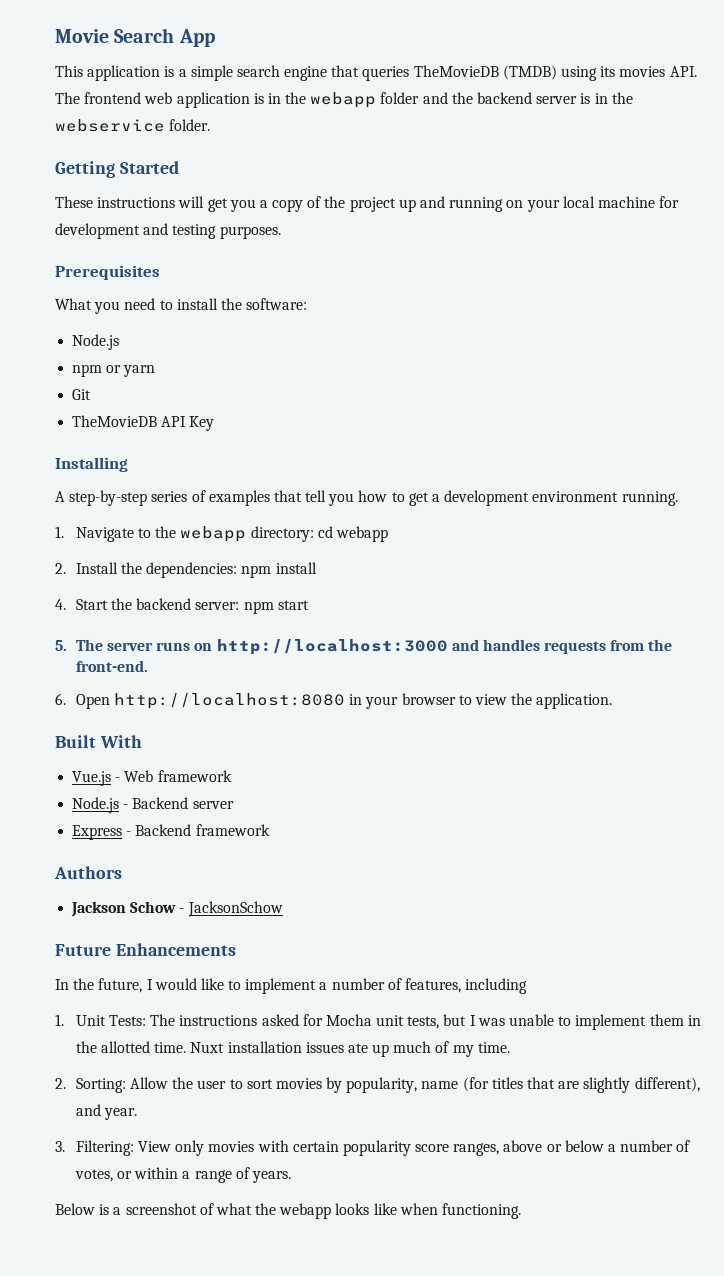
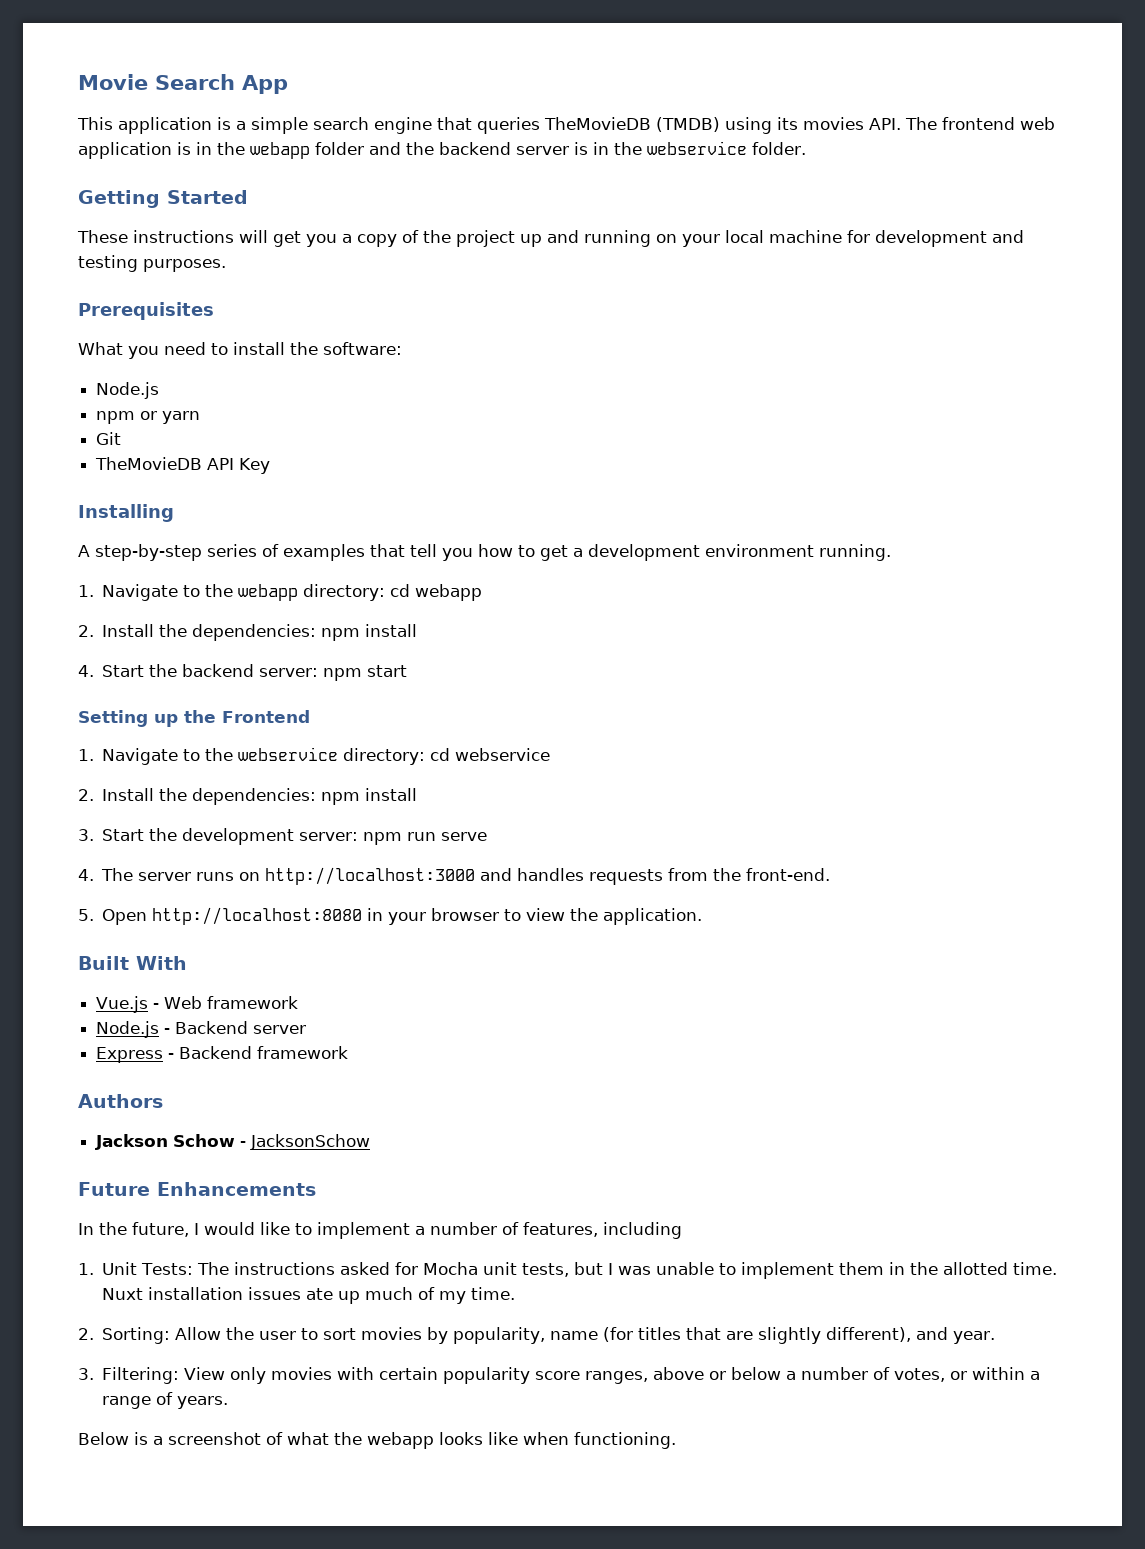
- 5. The server runs on http://localhost:3000 and handles requests from the front-end.
+ Setting up the Frontend
+ 1. Navigate to the webservice directory: cd webservice
+ 2. Install the dependencies: npm install
+ 3. Start the development server: npm run serve
+ 4. The server runs on http://localhost:3000 and handles requests from the front-end.
- 6. Open http://localhost:8080 in your browser to view the application.
+ 5. Open http://localhost:8080 in your browser to view the application.

